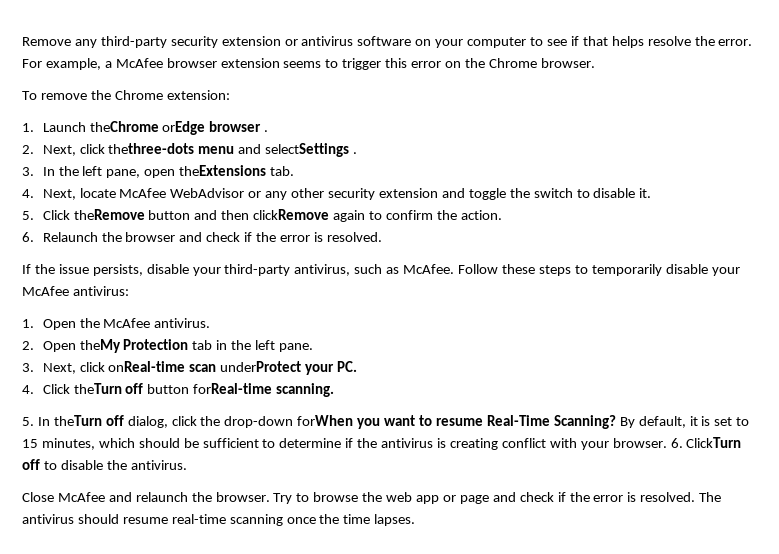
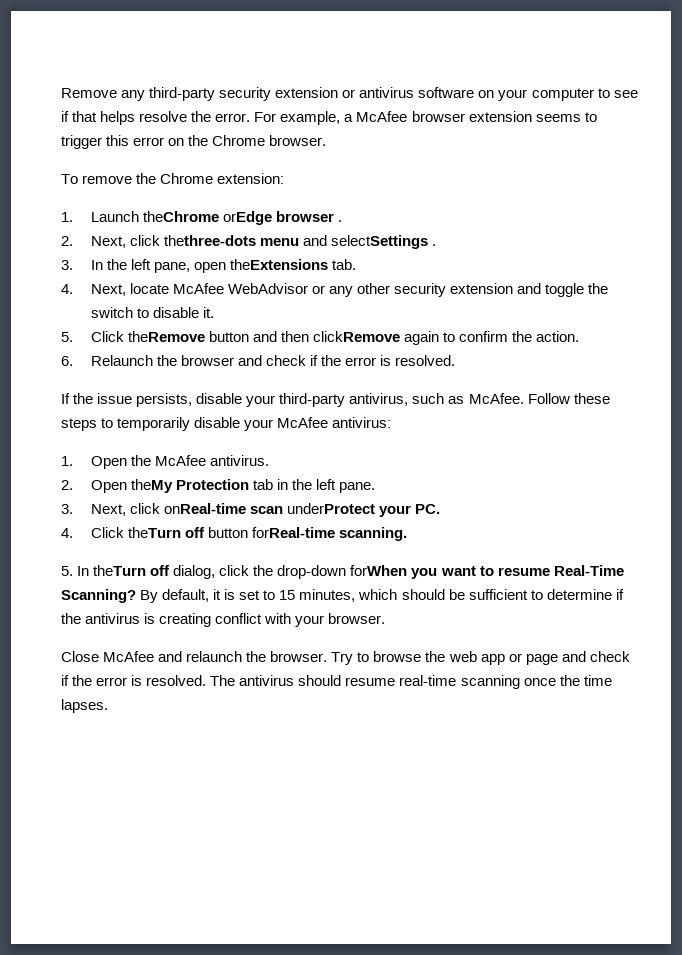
- 6. ClickTurn off to disable the antivirus.

